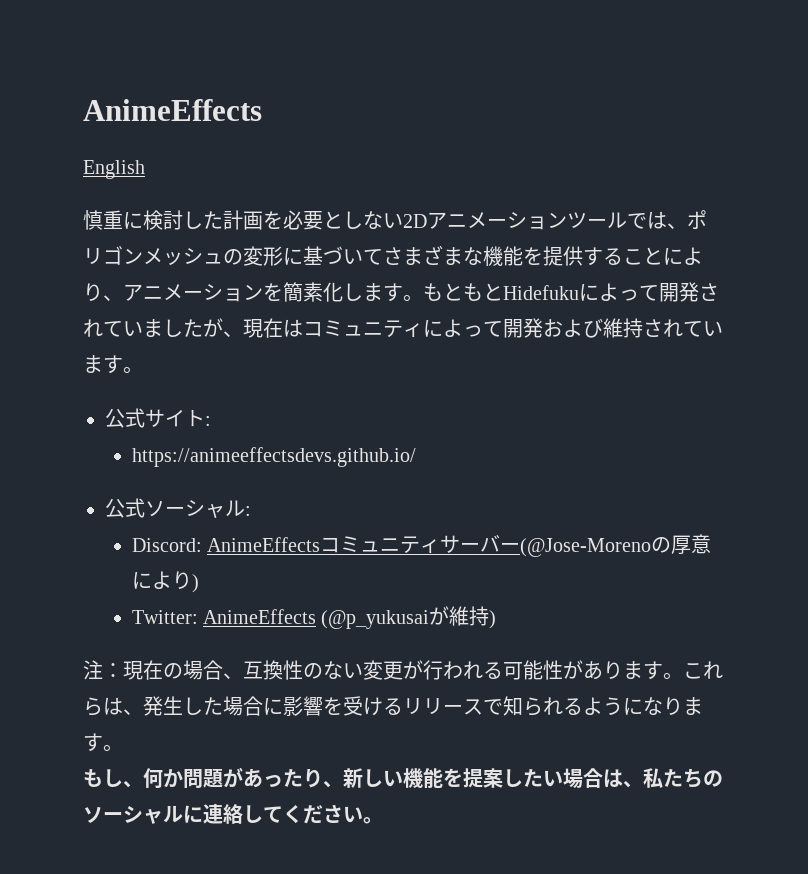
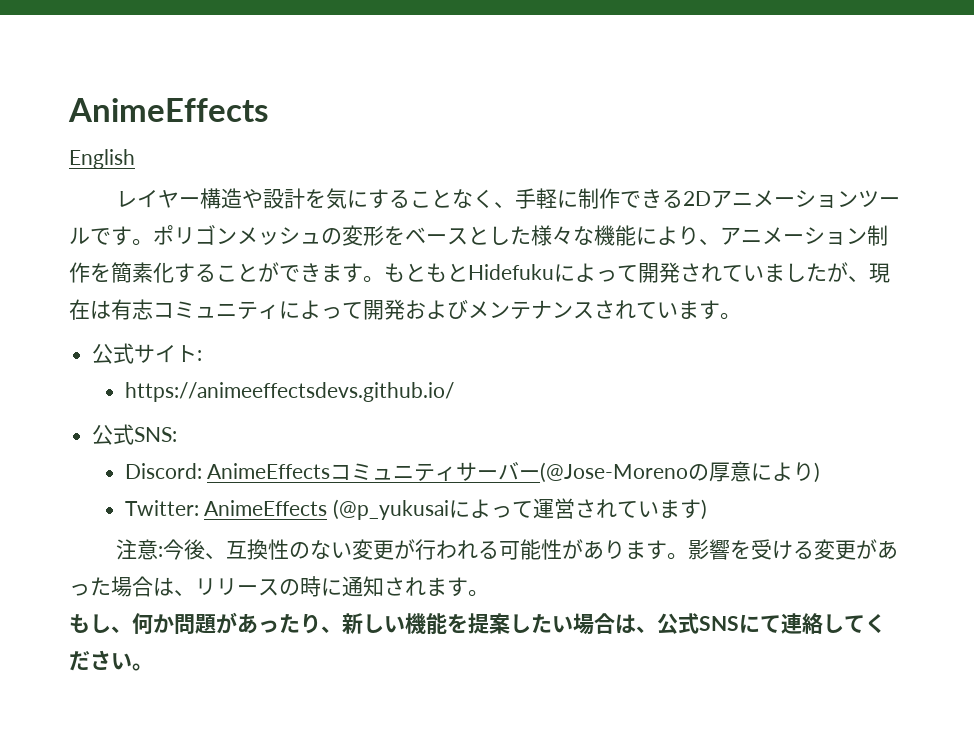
- 慎重に検討した計画を必要としない2Dアニメーションツールでは、ポリゴンメッシュの変形に基づいてさまざまな機能を提供することにより、アニメーションを簡素化します。
+ レイヤー構造や設計を気にすることなく、手軽に制作できる2Dアニメーションツールです。ポリゴンメッシュの変形をベースとした様々な機能により、アニメーション制作を簡素化することができます。
- もともとHidefukuによって開発されていましたが、現在はコミュニティによって開発および維持されています。
+ もともとHidefukuによって開発されていましたが、現在は有志コミュニティによって開発およびメンテナンスされています。
- 公式ソーシャル:
+ 公式SNS:
- Twitter: AnimeEffects (@p_yukusaiが維持)
+ Twitter: AnimeEffects (@p_yukusaiによって運営されています)
- 注：現在の場合、互換性のない変更が行われる可能性があります。
+ 注意:今後、互換性のない変更が行われる可能性があります。
- これらは、発生した場合に影響を受けるリリースで知られるようになります。
+ 影響を受ける変更があった場合は、リリースの時に通知されます。
- もし、何か問題があったり、新しい機能を提案したい場合は、私たちのソーシャルに連絡してください。
+ もし、何か問題があったり、新しい機能を提案したい場合は、公式SNSにて連絡してください。

